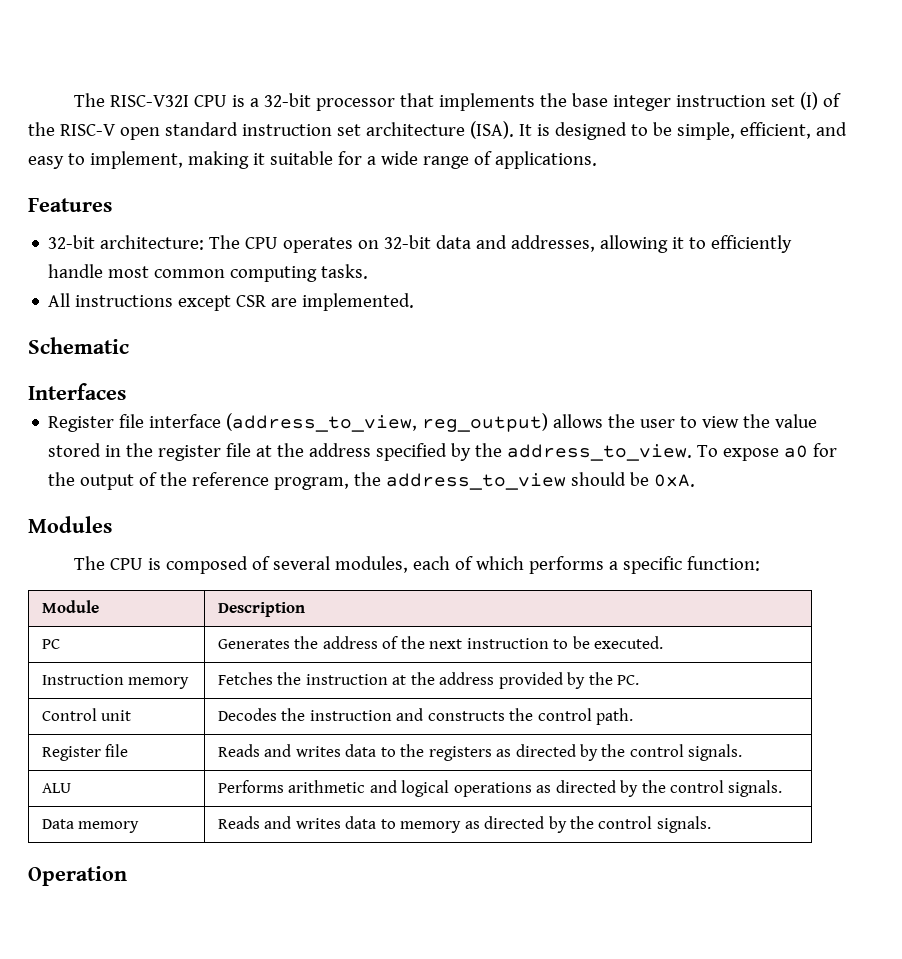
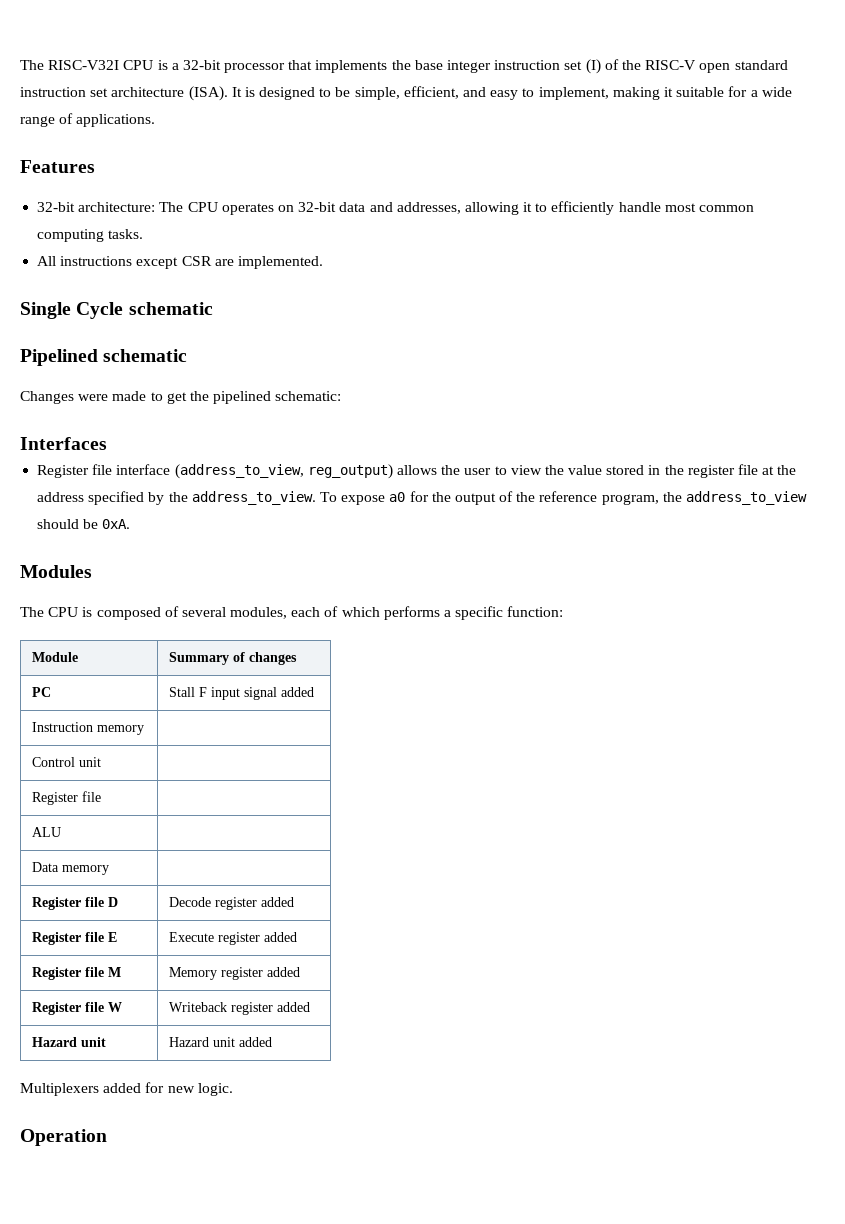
- Schematic
+ Single Cycle schematic
+ Pipelined schematic
+ Changes were made to get the pipelined schematic:
- Module | Description
- PC | Generates the address of the next instruction to be executed.
- Instruction memory | Fetches the instruction at the address provided by the PC.
- Control unit | Decodes the instruction and constructs the control path.
- Register file | Reads and writes data to the registers as directed by the control signals.
- ALU | Performs arithmetic and logical operations as directed by the control signals.
- Data memory | Reads and writes data to memory as directed by the control signals.
+ Module | Summary of changes
+ PC | Stall F input signal added
+ Instruction memory |
+ Control unit |
+ Register file |
+ ALU |
+ Data memory |
+ Register file D | Decode register added
+ Register file E | Execute register added
+ Register file M | Memory register added
+ Register file W | Writeback register added
+ Hazard unit | Hazard unit added
+ Multiplexers added for new logic.

